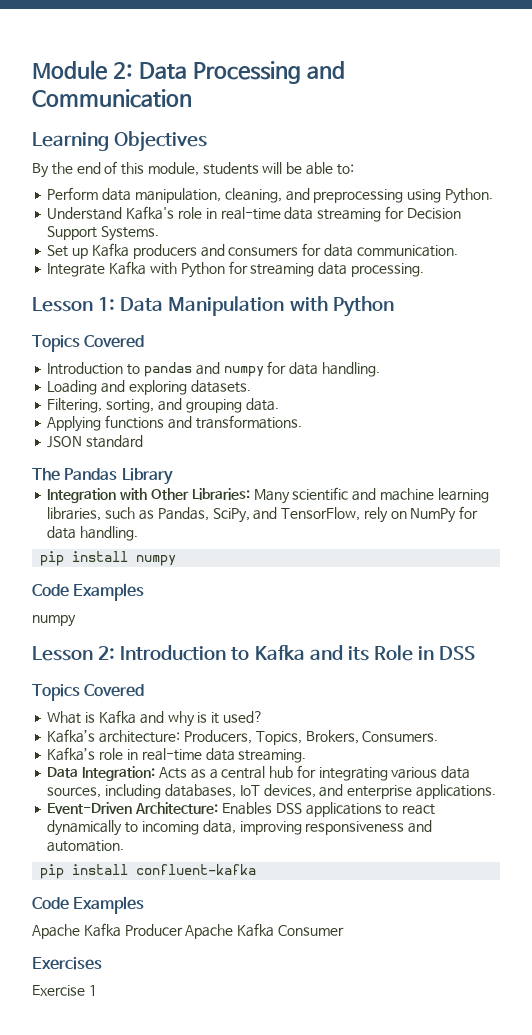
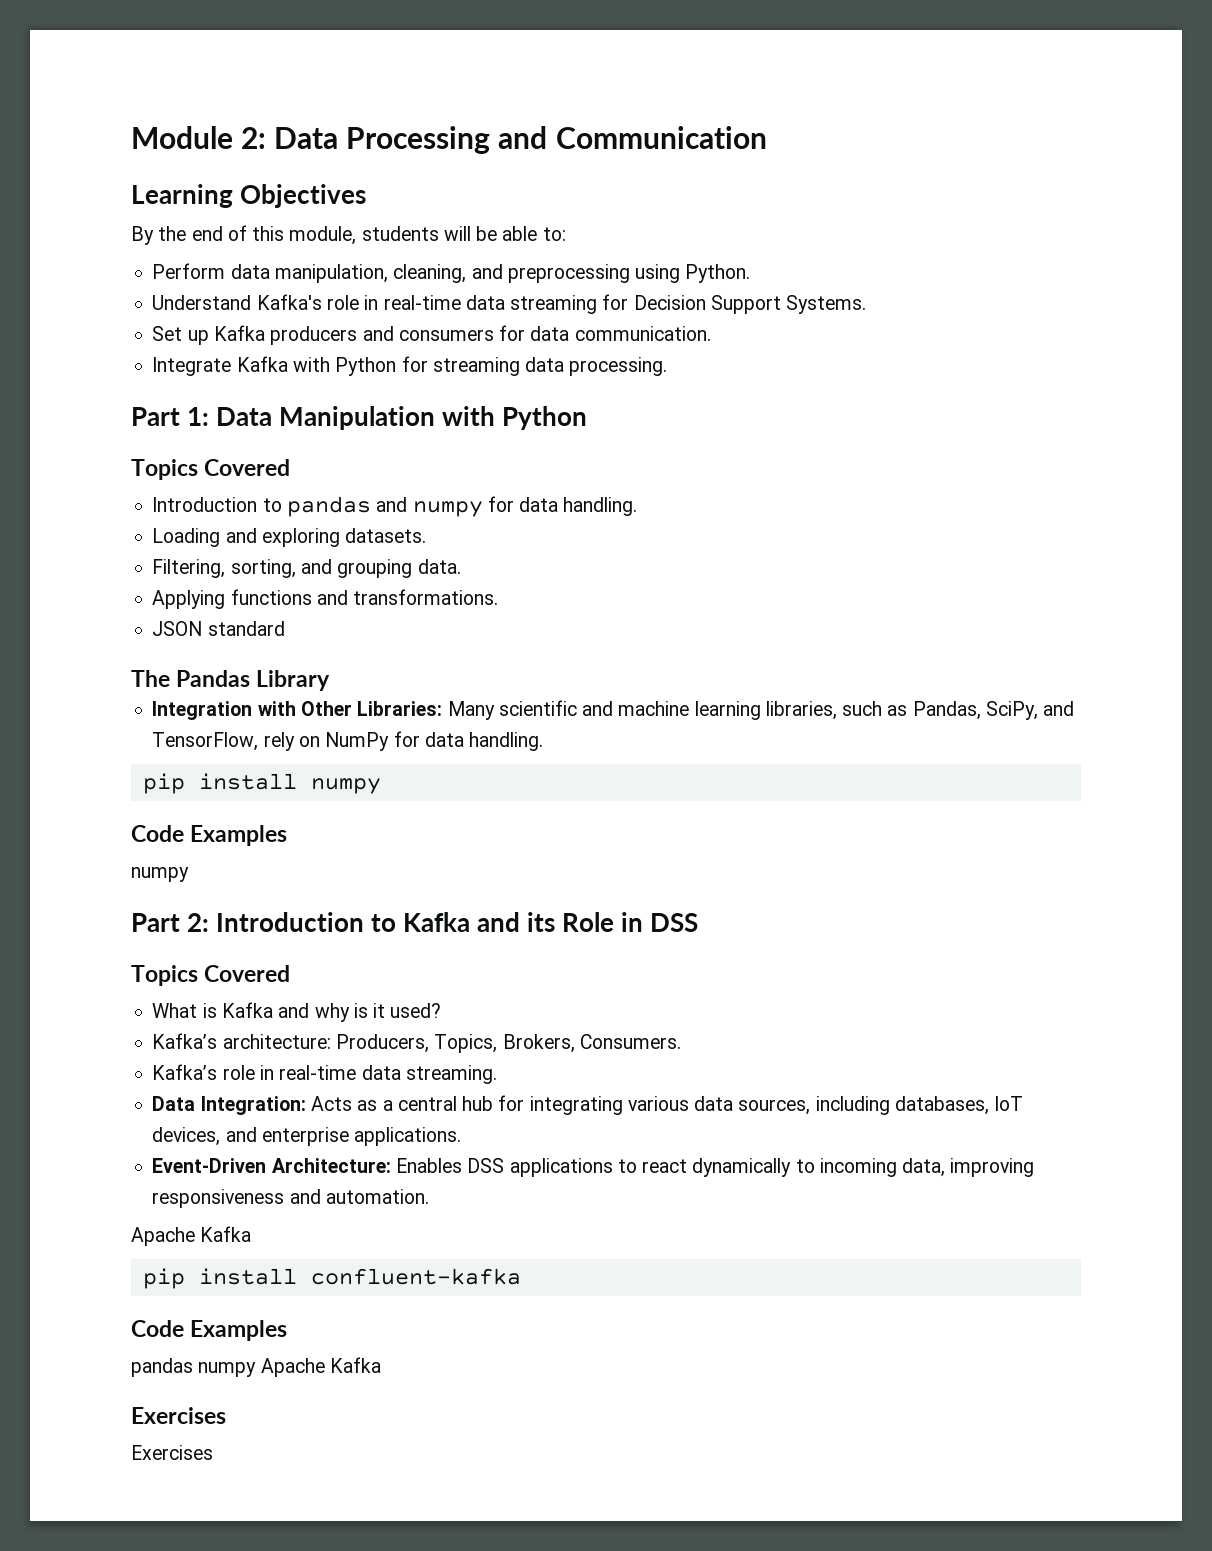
- Lesson 1: Data Manipulation with Python
+ Part 1: Data Manipulation with Python
- Lesson 2: Introduction to Kafka and its Role in DSS
+ Part 2: Introduction to Kafka and its Role in DSS
  Event-Driven Architecture: Enables DSS applications to react dynamically to incoming data, improving responsiveness and automation.
+ Apache Kafka
- Apache Kafka Producer Apache Kafka Consumer
+ pandas numpy Apache Kafka
  Exercises
- Exercise 1
+ Exercises

